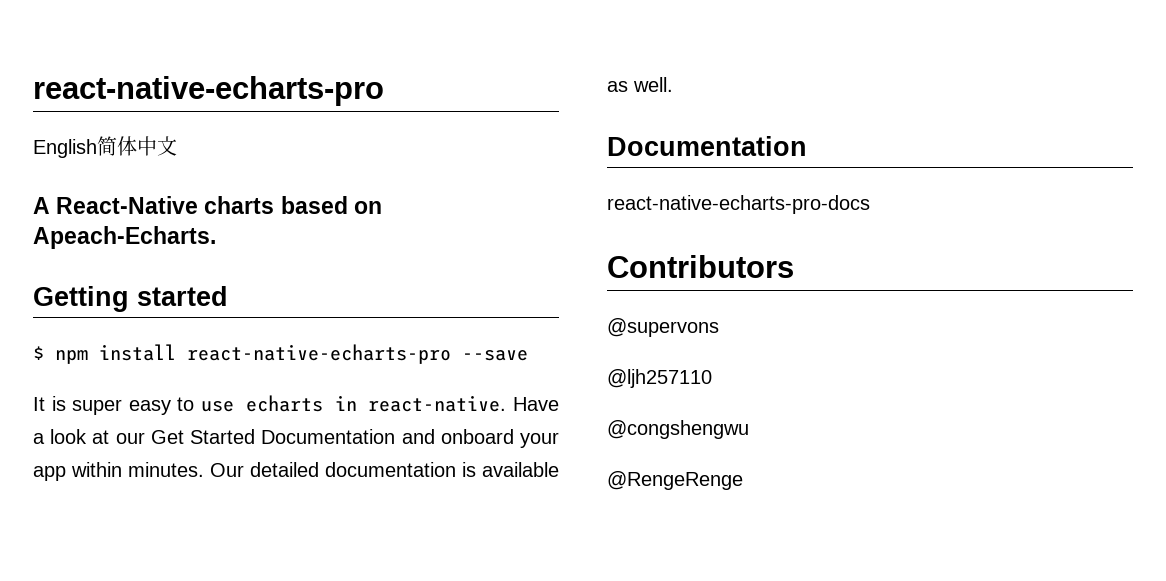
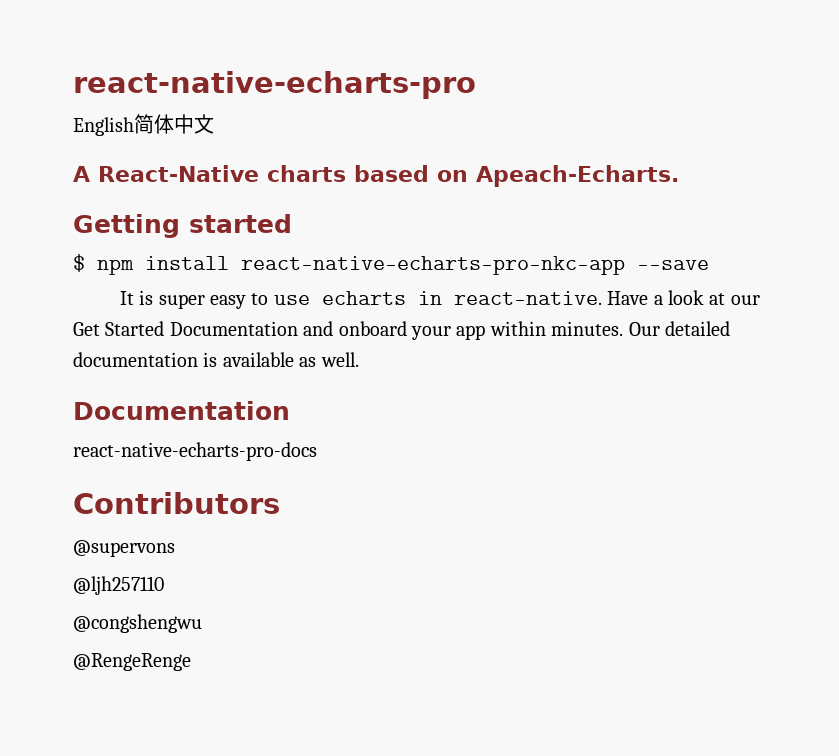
- $ npm install react-native-echarts-pro --save
+ $ npm install react-native-echarts-pro-nkc-app --save

